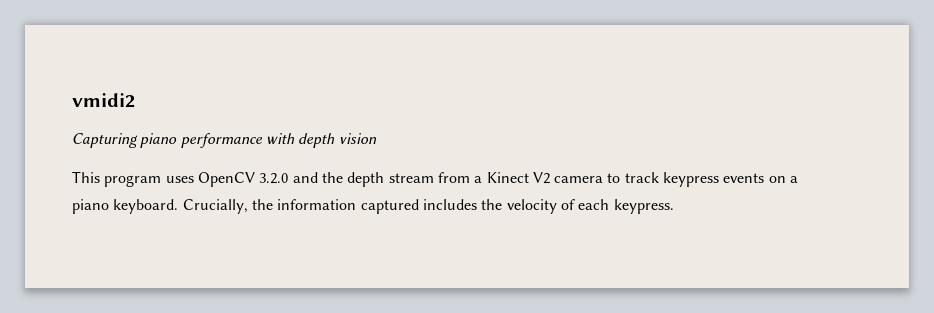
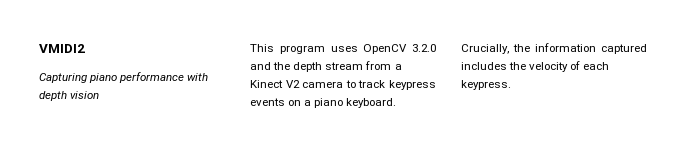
- vmidi2
+ VMIDI2

